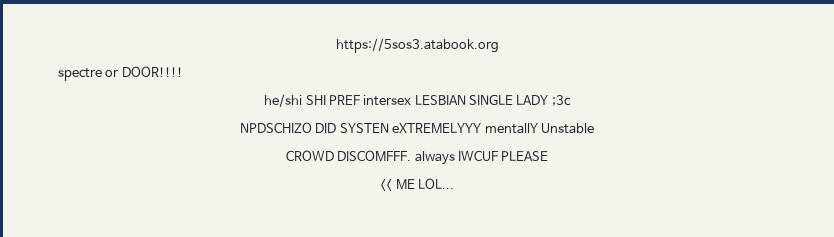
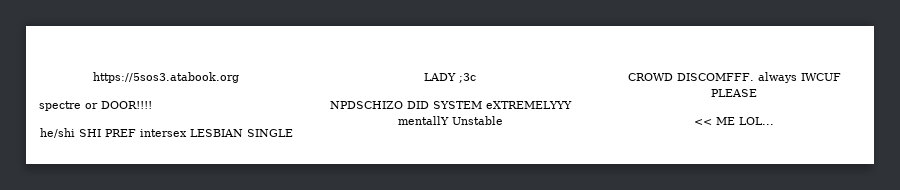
- NPDSCHIZO DID SYSTEN eXTREMELYYY mentallY Unstable
+ NPDSCHIZO DID SYSTEM eXTREMELYYY mentallY Unstable

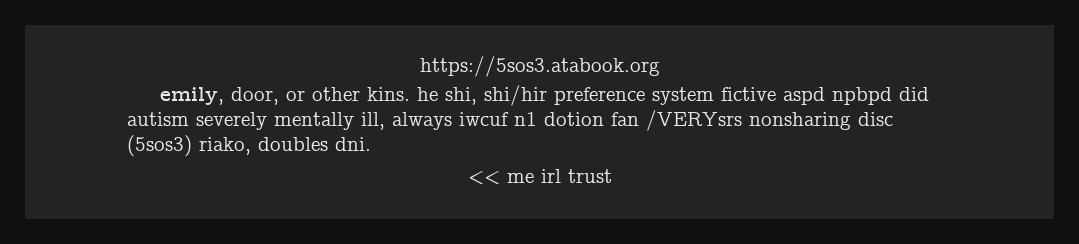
- spectre or DOOR!!!!
- he/shi SHI PREF intersex LESBIAN SINGLE LADY ;3c
- NPDSCHIZO DID SYSTEM eXTREMELYYY mentallY Unstable
- CROWD DISCOMFFF. always IWCUF PLEASE
- << ME LOL...
+ emily, door, or other kins. he shi, shi/hir preference system fictive aspd npbpd did autism severely mentally ill, always iwcuf n1 dotion fan /VERYsrs nonsharing disc (5sos3) riako, doubles dni.
+ << me irl trust

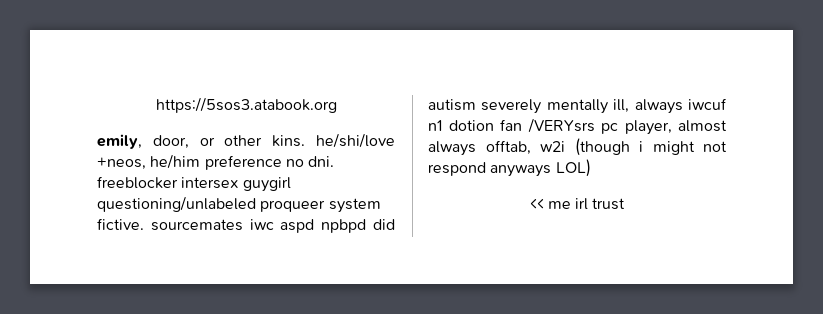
- emily, door, or other kins. he shi, shi/hir preference system fictive aspd npbpd did autism severely mentally ill, always iwcuf n1 dotion fan /VERYsrs nonsharing disc (5sos3) riako, doubles dni.
+ emily, door, or other kins. he/shi/love +neos, he/him preference no dni. freeblocker intersex guygirl questioning/unlabeled proqueer system fictive. sourcemates iwc aspd npbpd did autism severely mentally ill, always iwcuf n1 dotion fan /VERYsrs pc player, almost always offtab, w2i (though i might not respond anyways LOL)

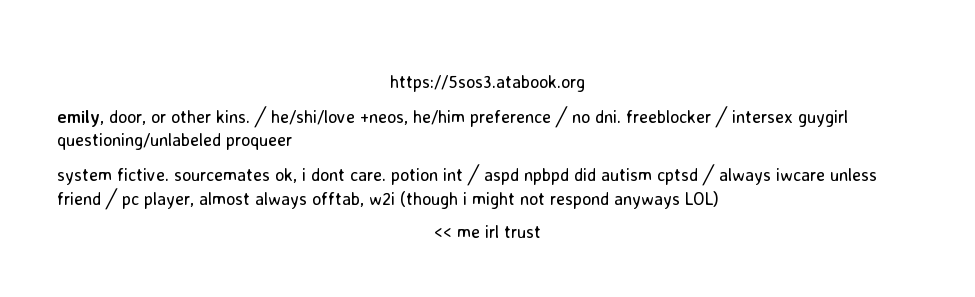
- emily, door, or other kins. he/shi/love +neos, he/him preference no dni. freeblocker intersex guygirl questioning/unlabeled proqueer system fictive. sourcemates iwc aspd npbpd did autism severely mentally ill, always iwcuf n1 dotion fan /VERYsrs pc player, almost always offtab, w2i (though i might not respond anyways LOL)
+ emily, door, or other kins. ╱ he/shi/love +neos, he/him preference ╱ no dni. freeblocker ╱ intersex guygirl questioning/unlabeled proqueer
+ system fictive. sourcemates ok, i dont care. potion int ╱ aspd npbpd did autism cptsd ╱ always iwcare unless friend ╱ pc player, almost always offtab, w2i (though i might not respond anyways LOL)

